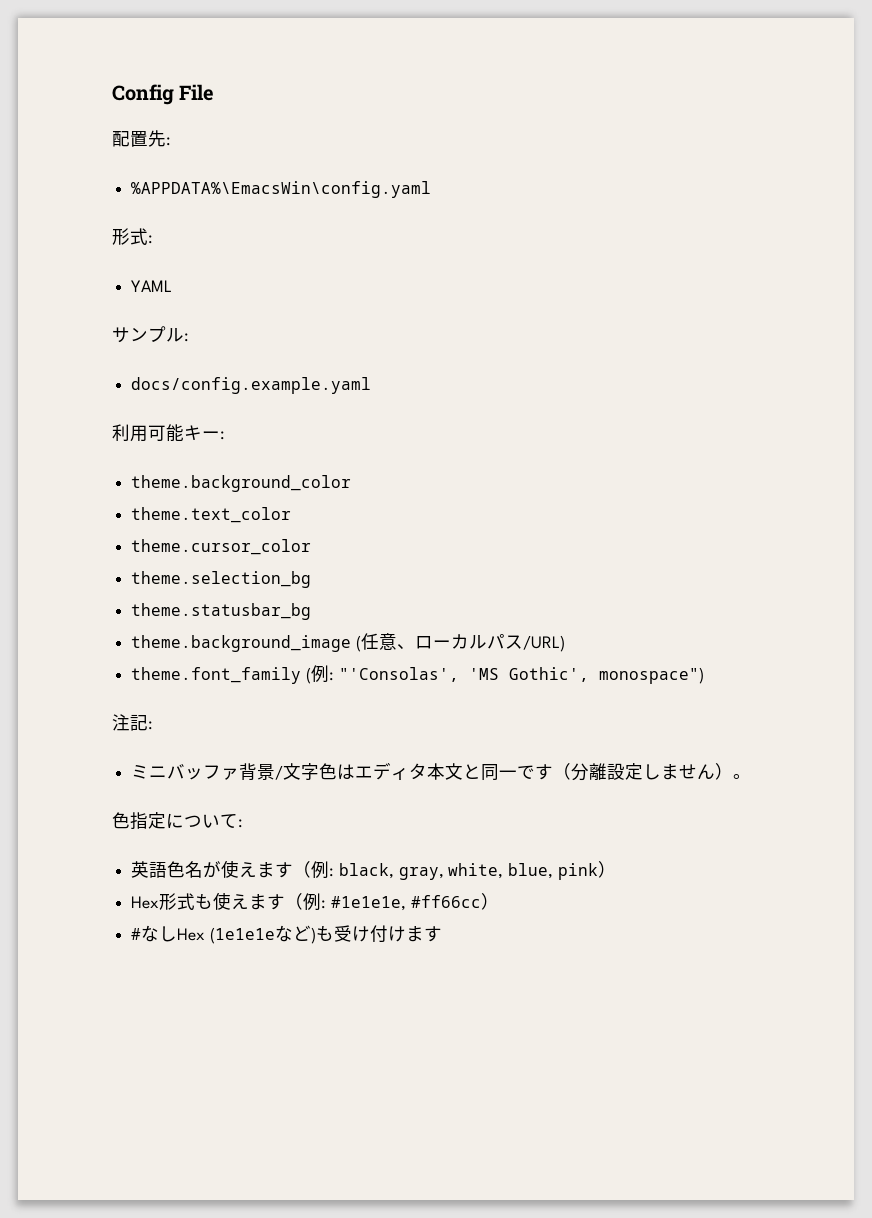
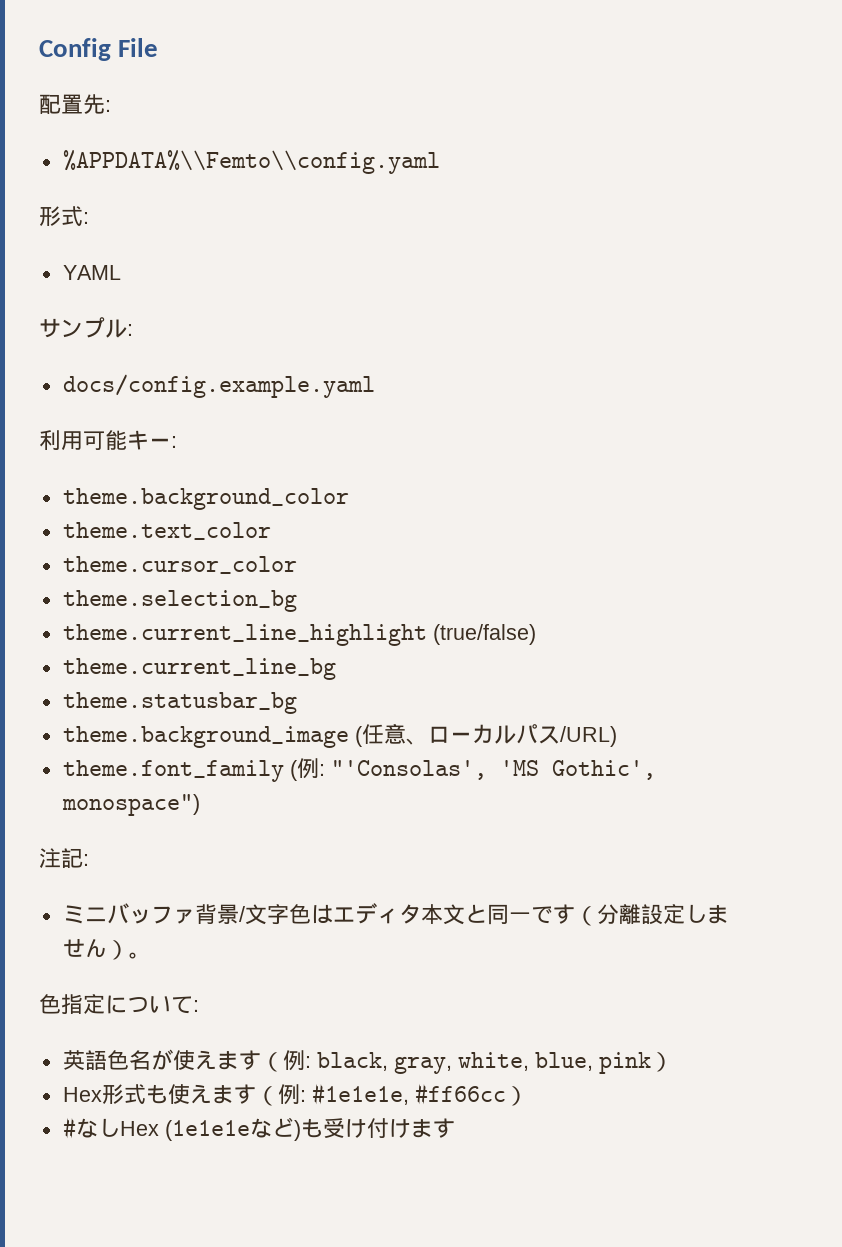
- %APPDATA%\EmacsWin\config.yaml
+ %APPDATA%\\Femto\\config.yaml
+ theme.current_line_highlight (true/false)
+ theme.current_line_bg

